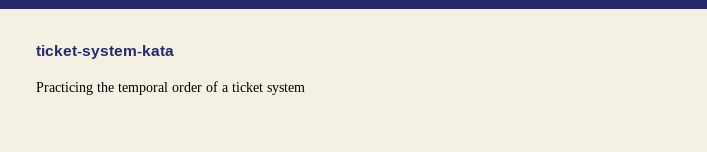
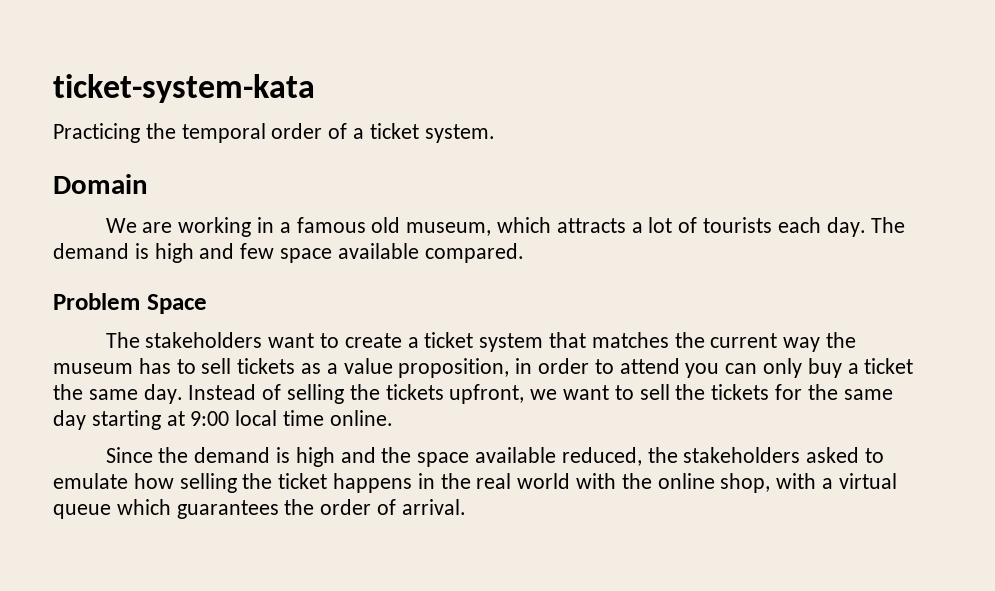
- Practicing the temporal order of a ticket system
+ Practicing the temporal order of a ticket system.
+ Domain
+ We are working in a famous old museum, which attracts a lot of tourists each day. The demand is high and few space available compared.
+ Problem Space
+ The stakeholders want to create a ticket system that matches the current way the museum has to sell tickets as a value proposition, in order to attend you can only buy a ticket the same day. Instead of selling the tickets upfront, we want to sell the tickets for the same day starting at 9:00 local time online.
+ Since the demand is high and the space available reduced, the stakeholders asked to emulate how selling the ticket happens in the real world with the online shop, with a virtual queue which guarantees the order of arrival.

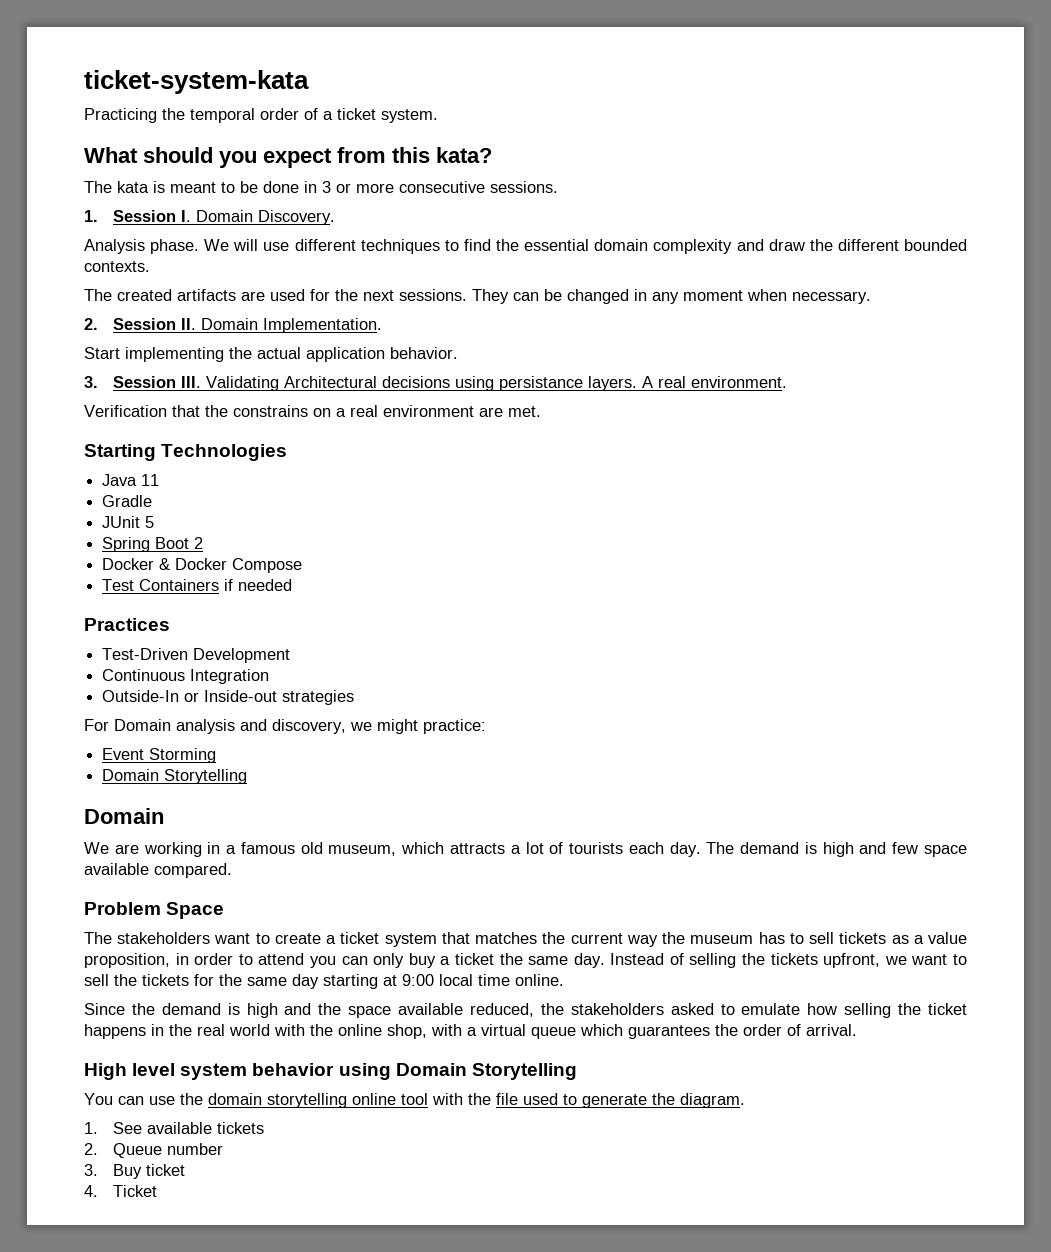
+ What should you expect from this kata?
+ The kata is meant to be done in 3 or more consecutive sessions.
+ 1. Session I. Domain Discovery.
+ Analysis phase. We will use different techniques to find the essential domain complexity and draw the different bounded contexts.
+ The created artifacts are used for the next sessions. They can be changed in any moment when necessary.
+ 2. Session II. Domain Implementation.
+ Start implementing the actual application behavior.
+ 3. Session III. Validating Architectural decisions using persistance layers. A real environment.
+ Verification that the constrains on a real environment are met.
+ Starting Technologies
+ Java 11
+ Gradle
+ JUnit 5
+ Spring Boot 2
+ Docker & Docker Compose
+ Test Containers if needed
+ Practices
+ Test-Driven Development
+ Continuous Integration
+ Outside-In or Inside-out strategies
+ For Domain analysis and discovery, we might practice:
+ Event Storming
+ Domain Storytelling
+ High level system behavior using Domain Storytelling
+ You can use the domain storytelling online tool with the file used to generate the diagram.
+ 1. See available tickets
+ 2. Queue number
+ 3. Buy ticket
+ 4. Ticket

